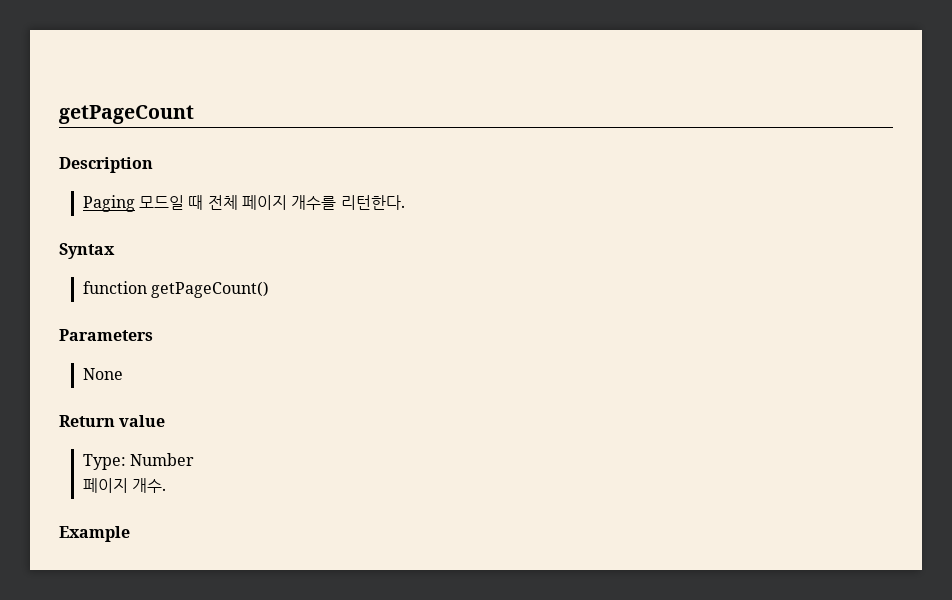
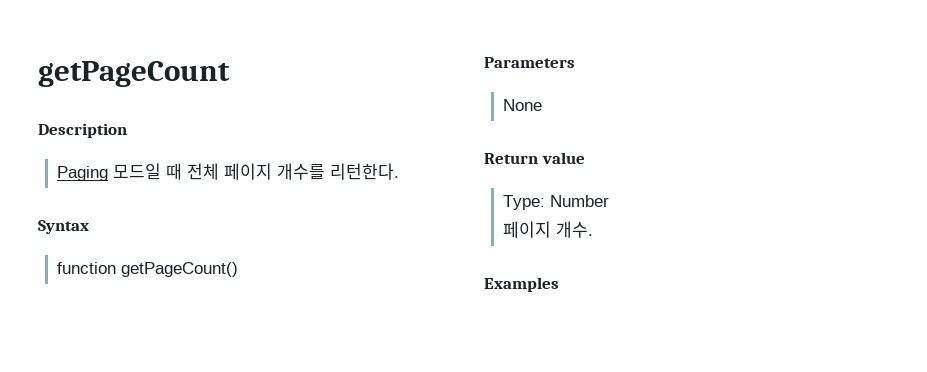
- Example
+ Examples

